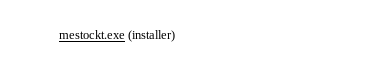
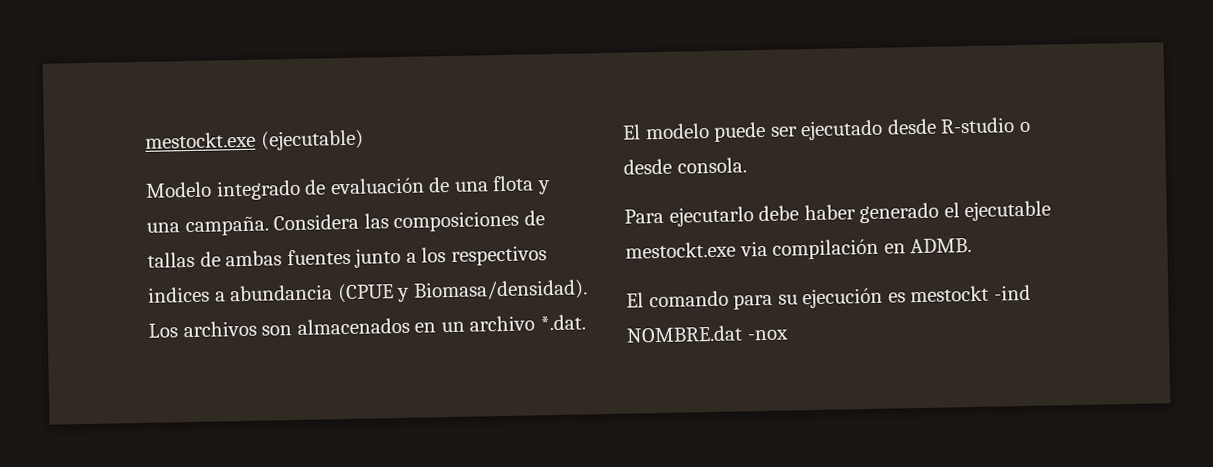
- mestockt.exe (installer)
+ mestockt.exe (ejecutable)
+ Modelo integrado de evaluación de una flota y una campaña. Considera las composiciones de tallas de ambas fuentes junto a los respectivos indices a abundancia (CPUE y Biomasa/densidad). Los archivos son almacenados en un archivo *.dat. El modelo puede ser ejecutado desde R-studio o desde consola.
+ Para ejecutarlo debe haber generado el ejecutable mestockt.exe via compilación en ADMB.
+ El comando para su ejecución es mestockt -ind NOMBRE.dat -nox

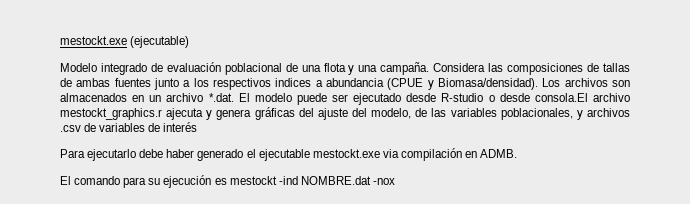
- Modelo integrado de evaluación de una flota y una campaña.
+ Modelo integrado de evaluación poblacional de una flota y una campaña.
- Los archivos son almacenados en un archivo *.dat. El modelo puede ser ejecutado desde R-studio o desde consola.
+ Los archivos son almacenados en un archivo *.dat. El modelo puede ser ejecutado desde R-studio o desde consola.El archivo mestockt_graphics.r ajecuta y genera gráficas del ajuste del modelo, de las variables poblacionales, y archivos .csv de variables de interés

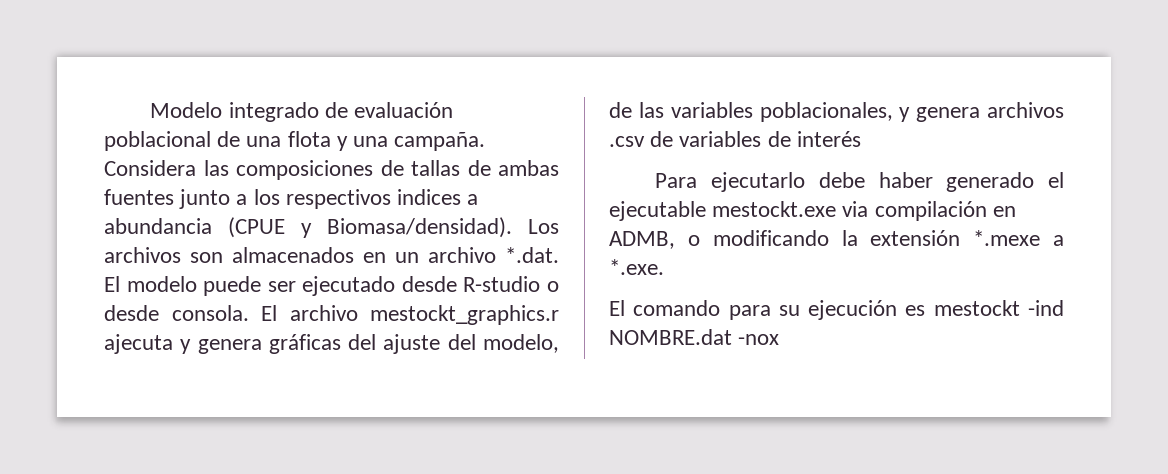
- mestockt.exe (ejecutable)
- Los archivos son almacenados en un archivo *.dat. El modelo puede ser ejecutado desde R-studio o desde consola.El archivo mestockt_graphics.r ajecuta y genera gráficas del ajuste del modelo, de las variables poblacionales, y archivos .csv de variables de interés
+ Los archivos son almacenados en un archivo *.dat. El modelo puede ser ejecutado desde R-studio o desde consola. El archivo mestockt_graphics.r ajecuta y genera gráficas del ajuste del modelo, de las variables poblacionales, y genera archivos .csv de variables de interés
- Para ejecutarlo debe haber generado el ejecutable mestockt.exe via compilación en ADMB.
+ Para ejecutarlo debe haber generado el ejecutable mestockt.exe via compilación en ADMB, o modificando la extensión *.mexe a *.exe.

